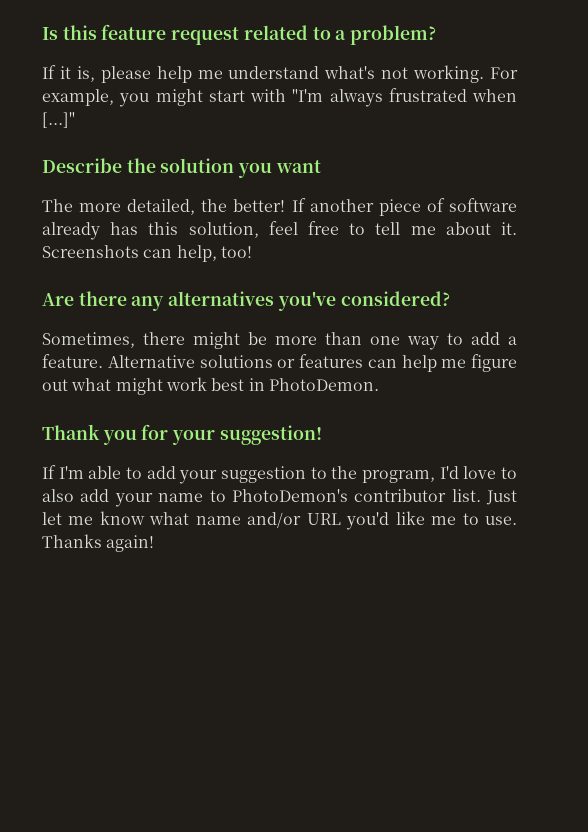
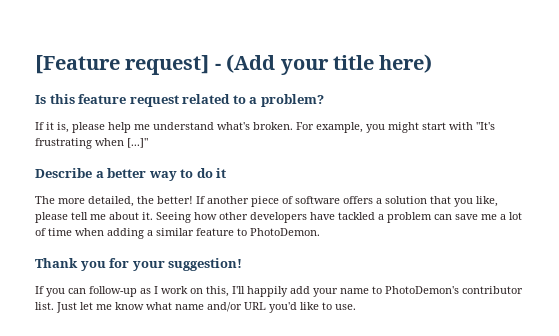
+ [Feature request] - (Add your title here)
- If it is, please help me understand what's not working.
+ If it is, please help me understand what's broken.
- For example, you might start with "I'm always frustrated when [...]"
+ For example, you might start with "It's frustrating when [...]"
- Describe the solution you want
+ Describe a better way to do it
- If another piece of software already has this solution, feel free to tell me about it. Screenshots can help, too!
- Are there any alternatives you've considered?
- Sometimes, there might be more than one way to add a feature. Alternative solutions or features can help me figure out what might work best in PhotoDemon.
+ If another piece of software offers a solution that you like, please tell me about it. Seeing how other developers have tackled a problem can save me a lot of time when adding a similar feature to PhotoDemon.
- If I'm able to add your suggestion to the program, I'd love to also add your name to PhotoDemon's contributor list.
+ If you can follow-up as I work on this, I'll happily add your name to PhotoDemon's contributor list.
- Just let me know what name and/or URL you'd like me to use. Thanks again!
+ Just let me know what name and/or URL you'd like to use.

